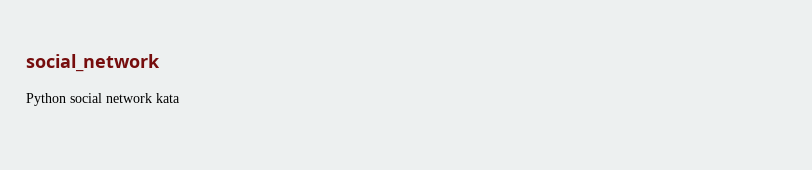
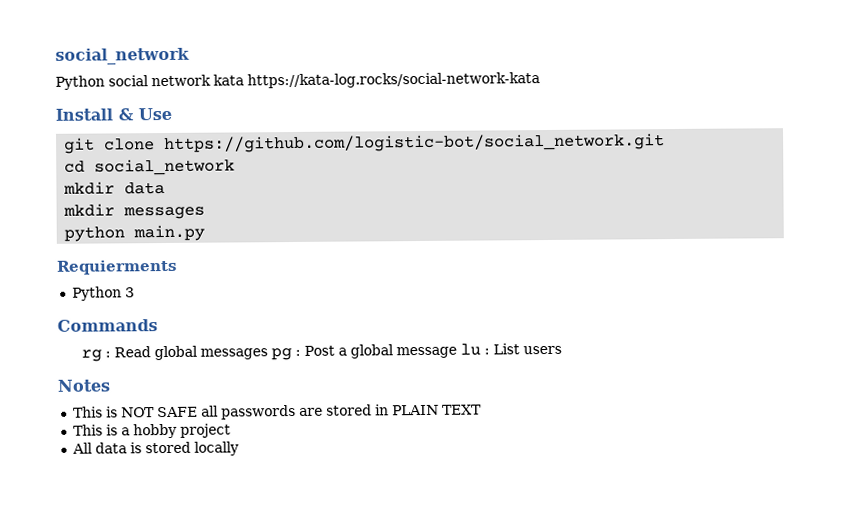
- Python social network kata
+ Python social network kata https://kata-log.rocks/social-network-kata
+ Install & Use
+ git clone https://github.com/logistic-bot/social_network.git
+ cd social_network
+ mkdir data
+ mkdir messages
+ python main.py
+ Requierments
+ Python 3
+ Commands
+ rg : Read global messages pg : Post a global message lu : List users
+ Notes
+ This is NOT SAFE all passwords are stored in PLAIN TEXT
+ This is a hobby project
+ All data is stored locally

